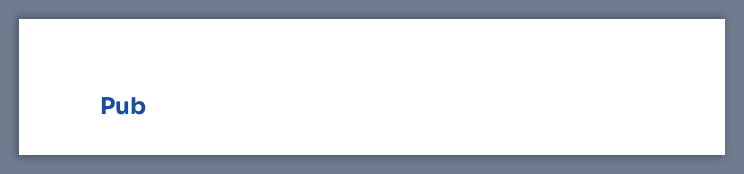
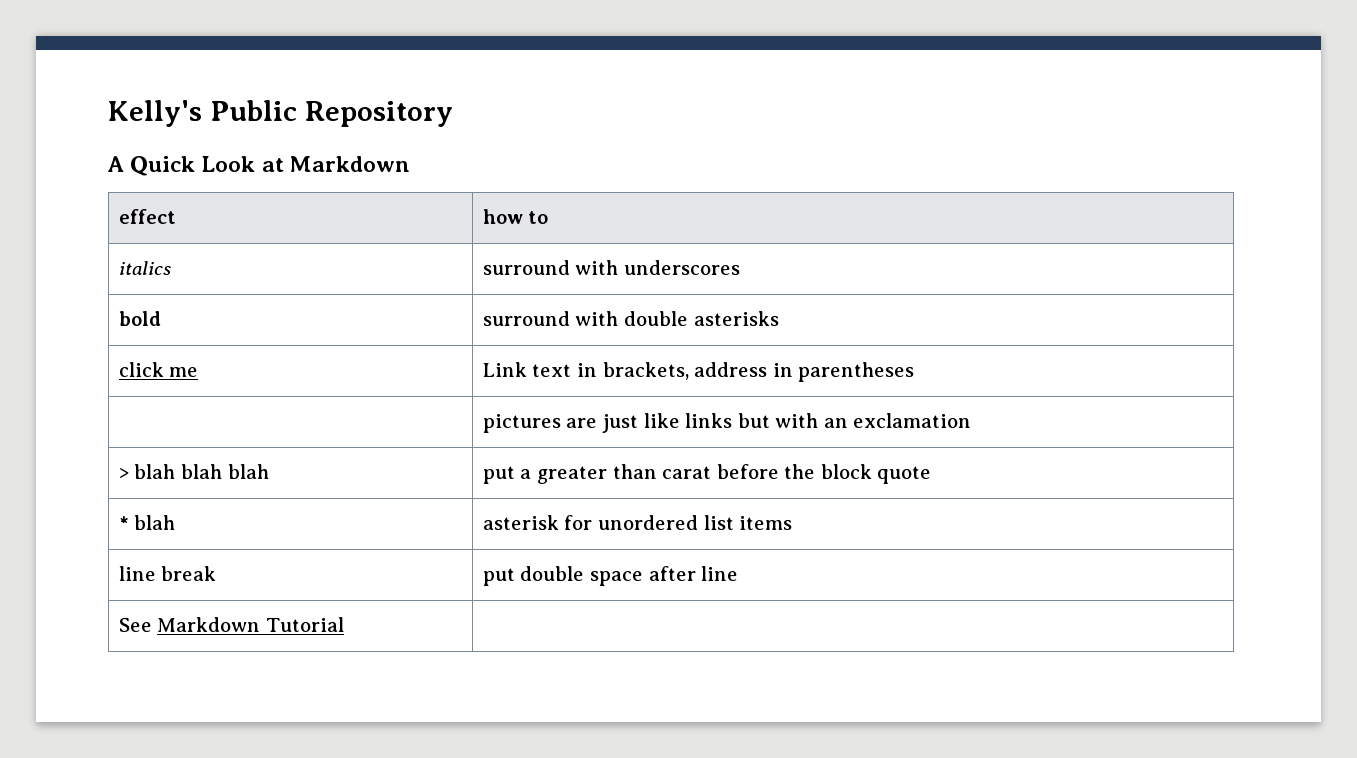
- Pub
+ Kelly's Public Repository
+ A Quick Look at Markdown
+ effect | how to
+ italics | surround with underscores
+ bold | surround with double asterisks
+ click me | Link text in brackets, address in parentheses
+ | pictures are just like links but with an exclamation
+ > blah blah blah | put a greater than carat before the block quote
+ * blah | asterisk for unordered list items
+ line break | put double space after line
+ See Markdown Tutorial |

